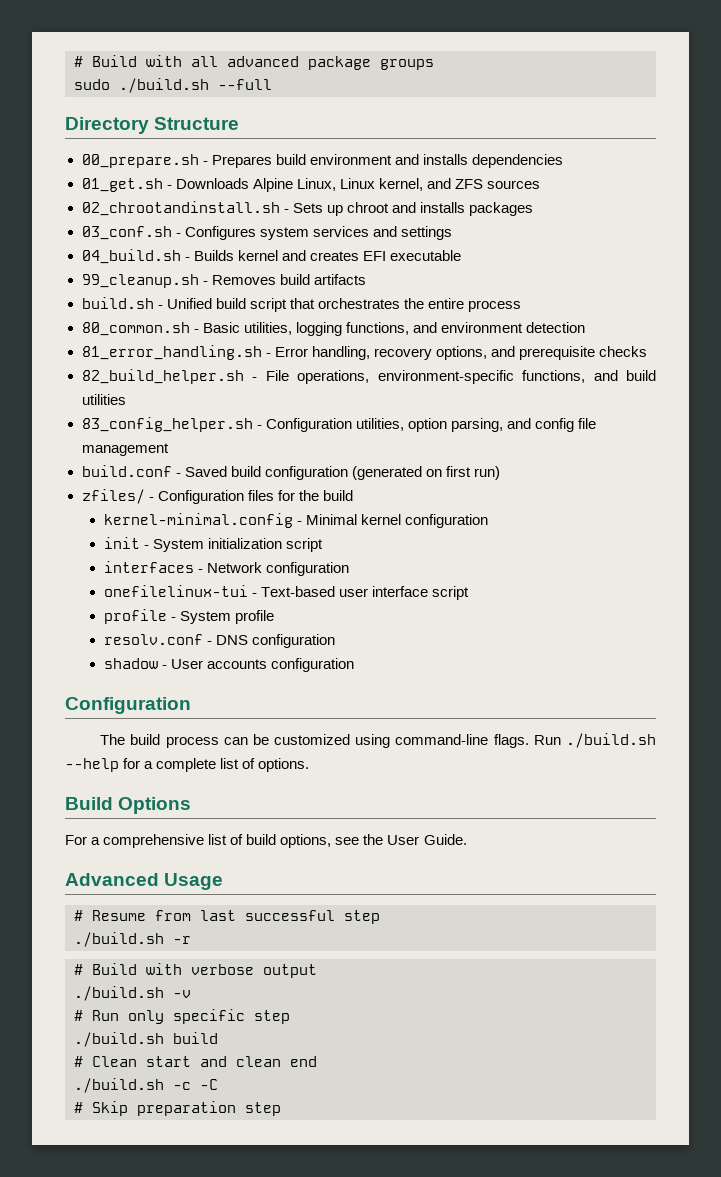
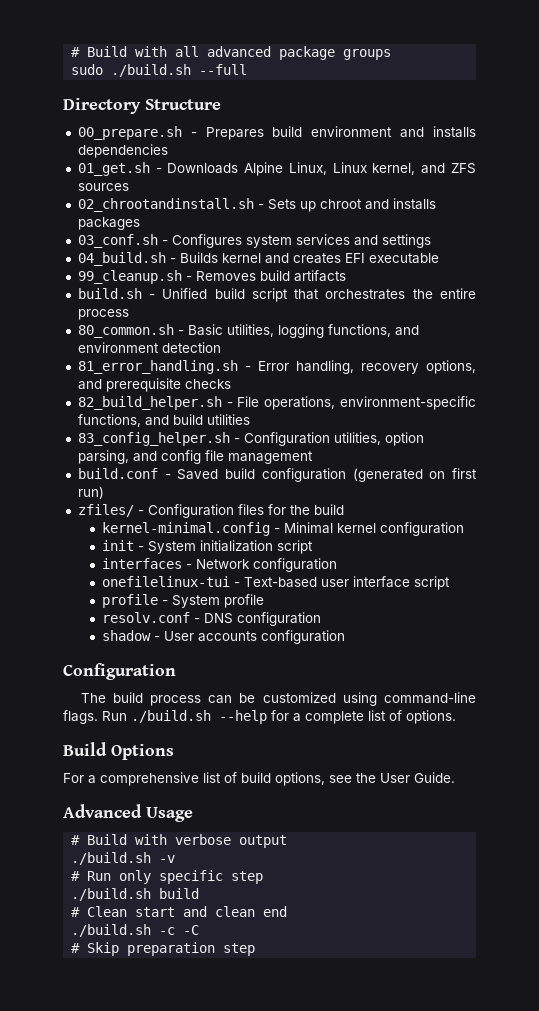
- # Resume from last successful step
- ./build.sh -r

